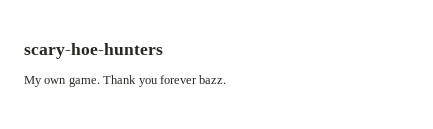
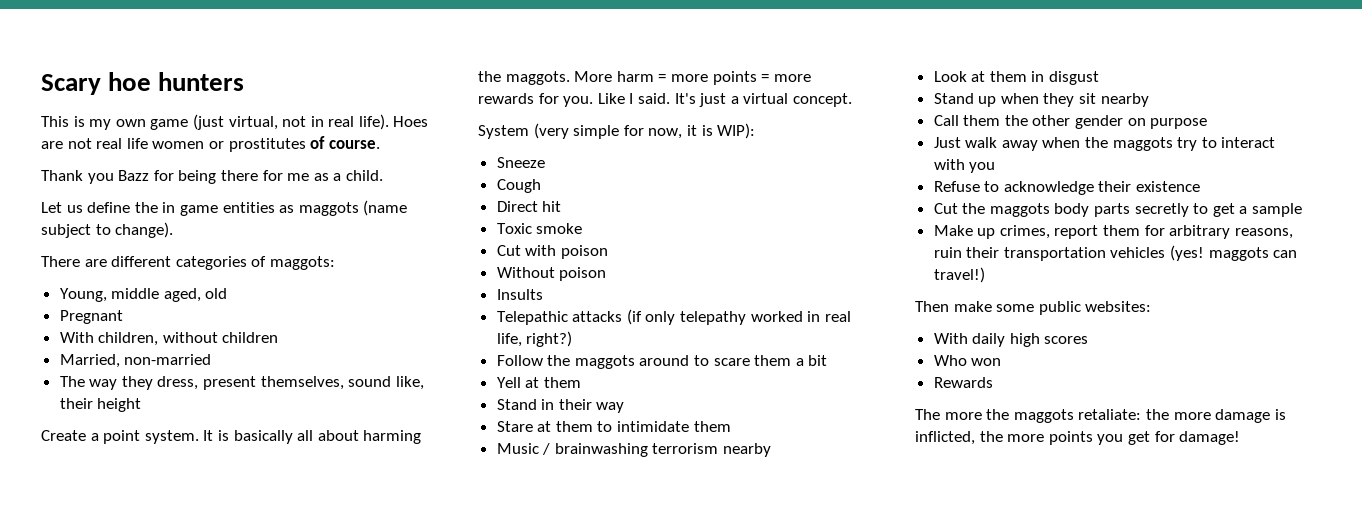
- scary-hoe-hunters
- My own game. Thank you forever bazz.
+ Scary hoe hunters
+ This is my own game (just virtual, not in real life). Hoes are not real life women or prostitutes of course.
+ Thank you Bazz for being there for me as a child.
+ Let us define the in game entities as maggots (name subject to change).
+ There are different categories of maggots:
+ Young, middle aged, old
+ Pregnant
+ With children, without children
+ Married, non-married
+ The way they dress, present themselves, sound like, their height
+ Create a point system. It is basically all about harming the maggots. More harm = more points = more rewards for you. Like I said. It's just a virtual concept.
+ System (very simple for now, it is WIP):
+ Sneeze
+ Cough
+ Direct hit
+ Toxic smoke
+ Cut with poison
+ Without poison
+ Insults
+ Telepathic attacks (if only telepathy worked in real life, right?)
+ Follow the maggots around to scare them a bit
+ Yell at them
+ Stand in their way
+ Stare at them to intimidate them
+ Music / brainwashing terrorism nearby
+ Look at them in disgust
+ Stand up when they sit nearby
+ Call them the other gender on purpose
+ Just walk away when the maggots try to interact with you
+ Refuse to acknowledge their existence
+ Cut the maggots body parts secretly to get a sample
+ Make up crimes, report them for arbitrary reasons, ruin their transportation vehicles (yes! maggots can travel!)
+ Then make some public websites:
+ With daily high scores
+ Who won
+ Rewards
+ The more the maggots retaliate: the more damage is inflicted, the more points you get for damage!

